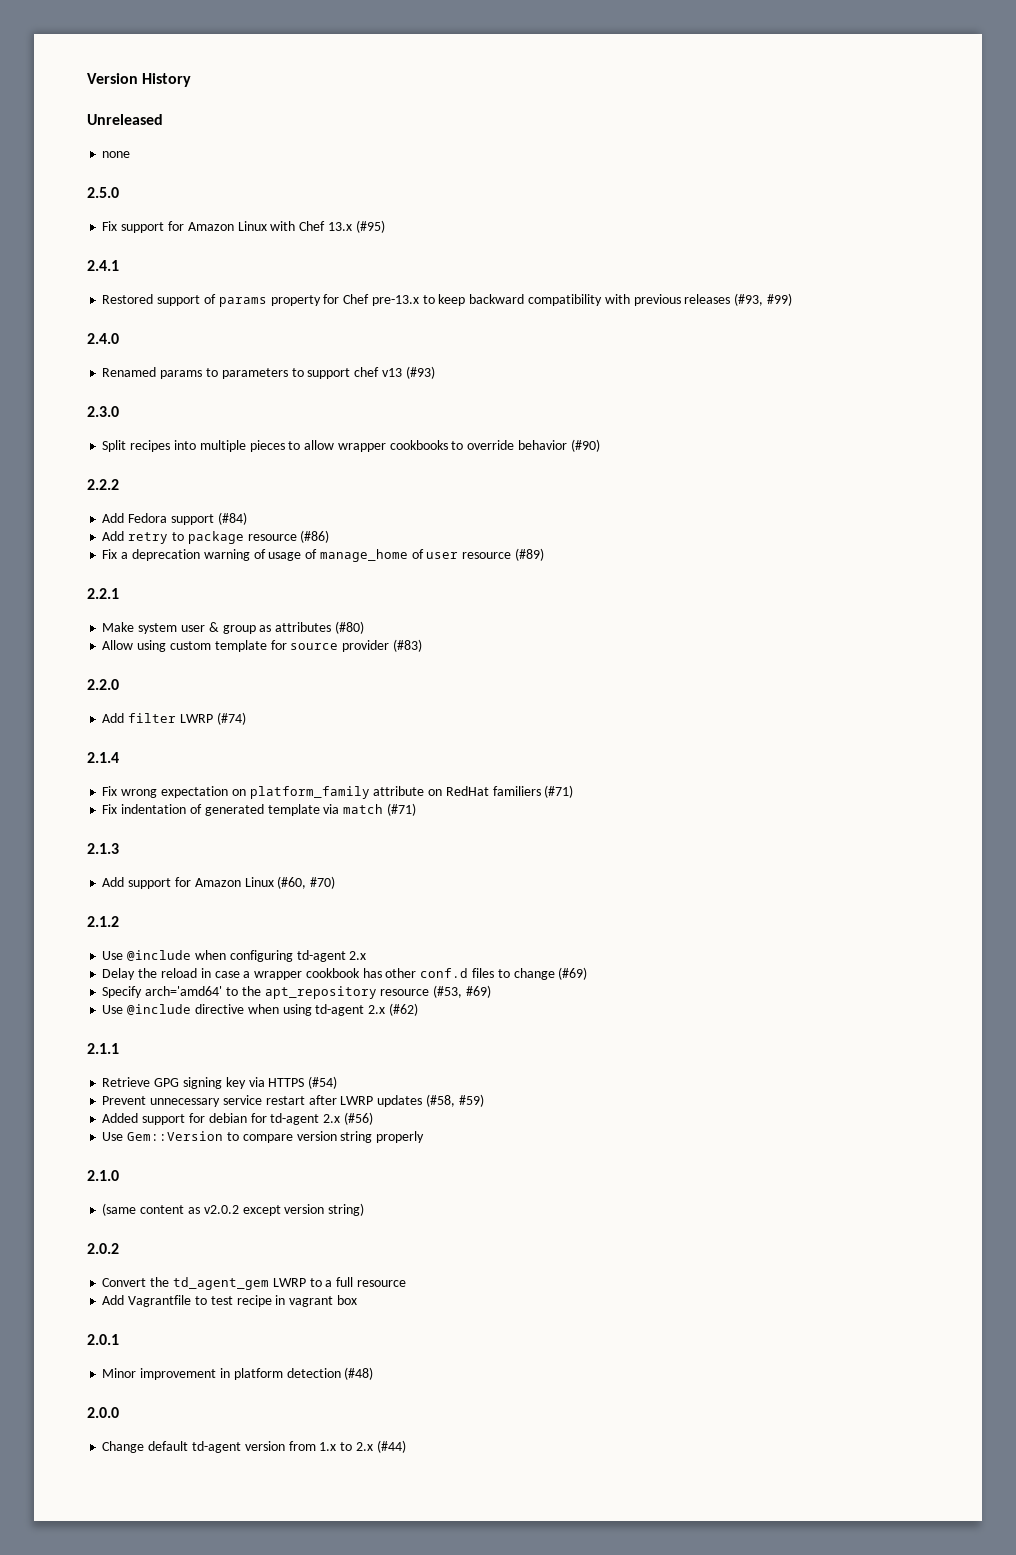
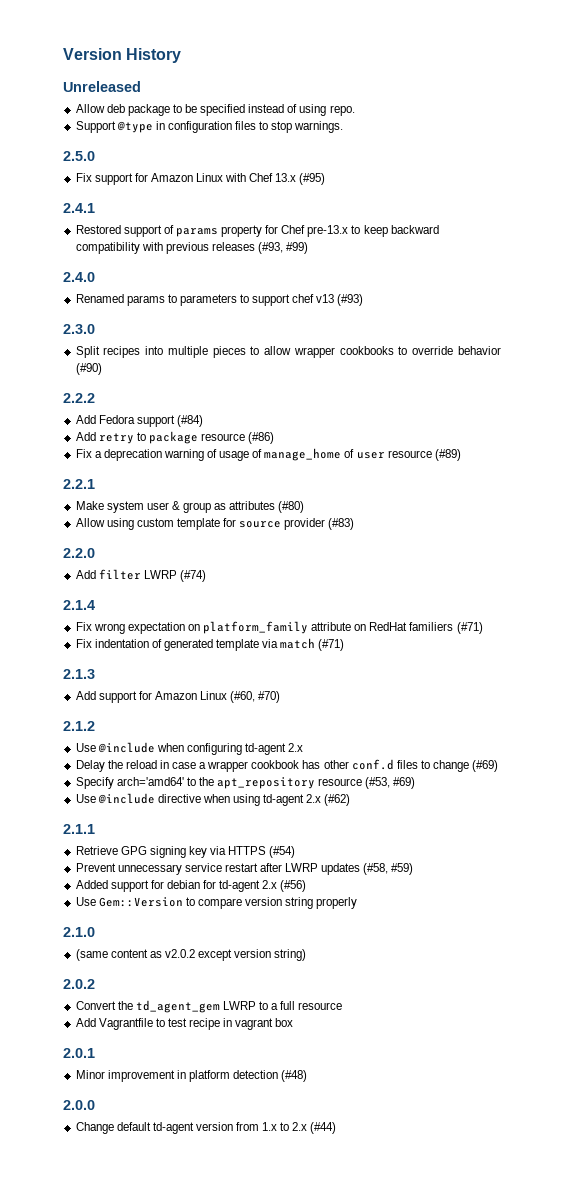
- none
+ Allow deb package to be specified instead of using repo.
+ Support @type in configuration files to stop warnings.

